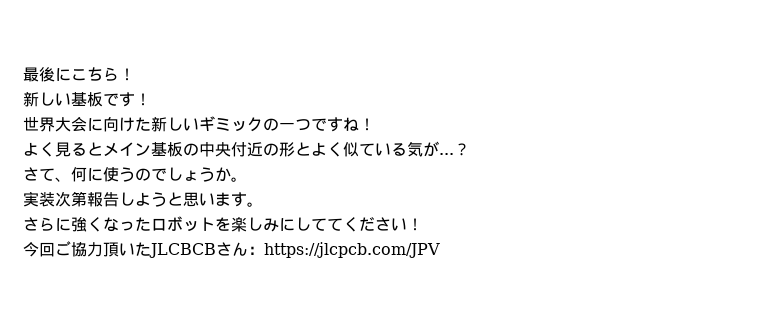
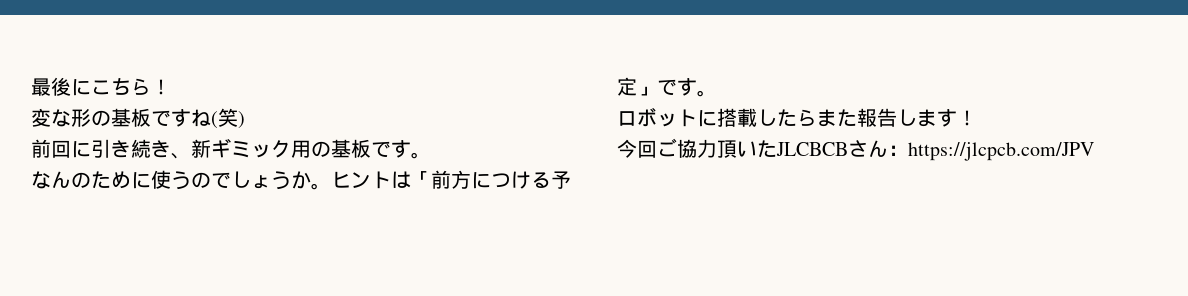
- 新しい基板です！
- 世界大会に向けた新しいギミックの一つですね！
- よく見るとメイン基板の中央付近の形とよく似ている気が...？
- さて、何に使うのでしょうか。
- 実装次第報告しようと思います。
- さらに強くなったロボットを楽しみにしててください！
+ 変な形の基板ですね(笑)
+ 前回に引き続き、新ギミック用の基板です。
+ なんのために使うのでしょうか。ヒントは「前方につける予定」です。
+ ロボットに搭載したらまた報告します！

